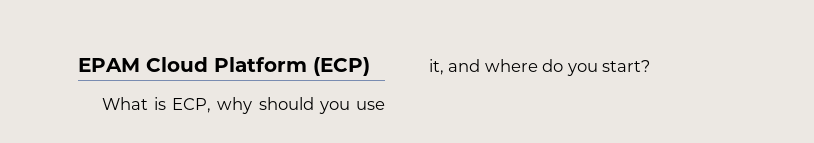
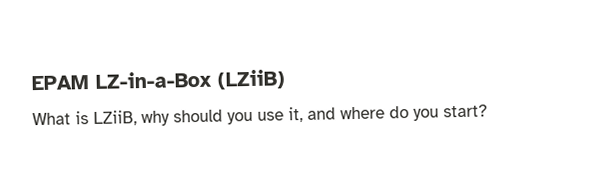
- EPAM Cloud Platform (ECP)
+ EPAM LZ-in-a-Box (LZiiB)
- What is ECP, why should you use it, and where do you start?
+ What is LZiiB, why should you use it, and where do you start?

